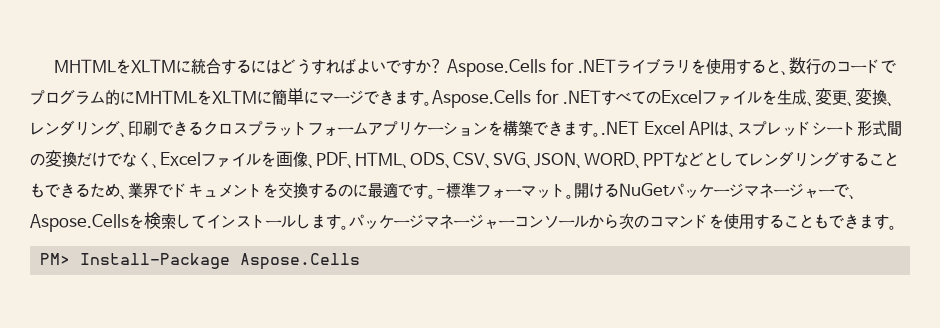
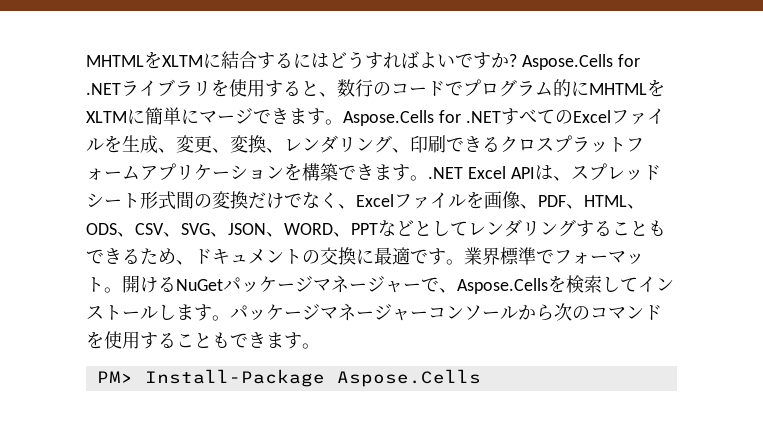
- MHTMLをXLTMに統合するにはどうすればよいですか?
+ MHTMLをXLTMに結合するにはどうすればよいですか?
- Aspose.Cells for .NETすべてのExcelファイルを生成、変更、変換、レンダリング、印刷できるクロスプラットフォームアプリケーションを構築できます。.NET Excel APIは、スプレッドシート形式間の変換だけでなく、Excelファイルを画像、PDF、HTML、ODS、CSV、SVG、JSON、WORD、PPTなどとしてレンダリングすることもできるため、業界でドキュメントを交換するのに最適です。
+ Aspose.Cells for .NETすべてのExcelファイルを生成、変更、変換、レンダリング、印刷できるクロスプラットフォームアプリケーションを構築できます。.NET Excel APIは、スプレッドシート形式間の変換だけでなく、Excelファイルを画像、PDF、HTML、ODS、CSV、SVG、JSON、WORD、PPTなどとしてレンダリングすることもできるため、ドキュメントの交換に最適です。
- -標準フォーマット。
+ 業界標準でフォーマット。

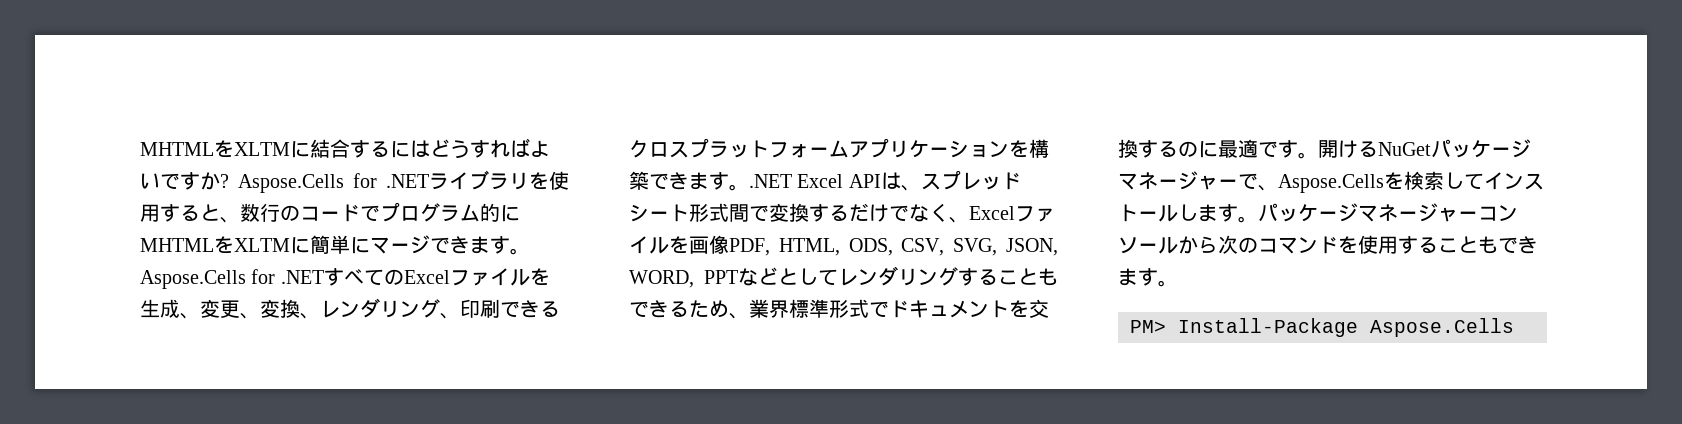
- Aspose.Cells for .NETすべてのExcelファイルを生成、変更、変換、レンダリング、印刷できるクロスプラットフォームアプリケーションを構築できます。.NET Excel APIは、スプレッドシート形式間の変換だけでなく、Excelファイルを画像、PDF、HTML、ODS、CSV、SVG、JSON、WORD、PPTなどとしてレンダリングすることもできるため、ドキュメントの交換に最適です。業界標準でフォーマット。
+ Aspose.Cells for .NETすべてのExcelファイルを生成、変更、変換、レンダリング、印刷できるクロスプラットフォームアプリケーションを構築できます。.NET Excel APIは、スプレッドシート形式間で変換するだけでなく、Excelファイルを画像PDF, HTML, ODS, CSV, SVG, JSON, WORD, PPTなどとしてレンダリングすることもできるため、業界標準形式でドキュメントを交換するのに最適です。

